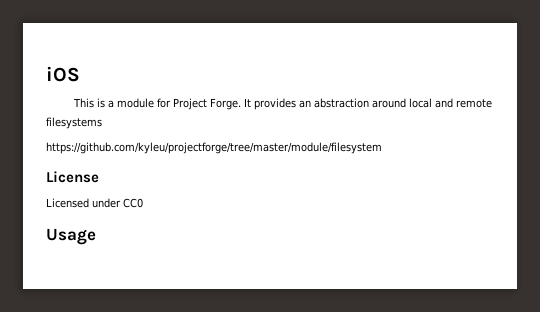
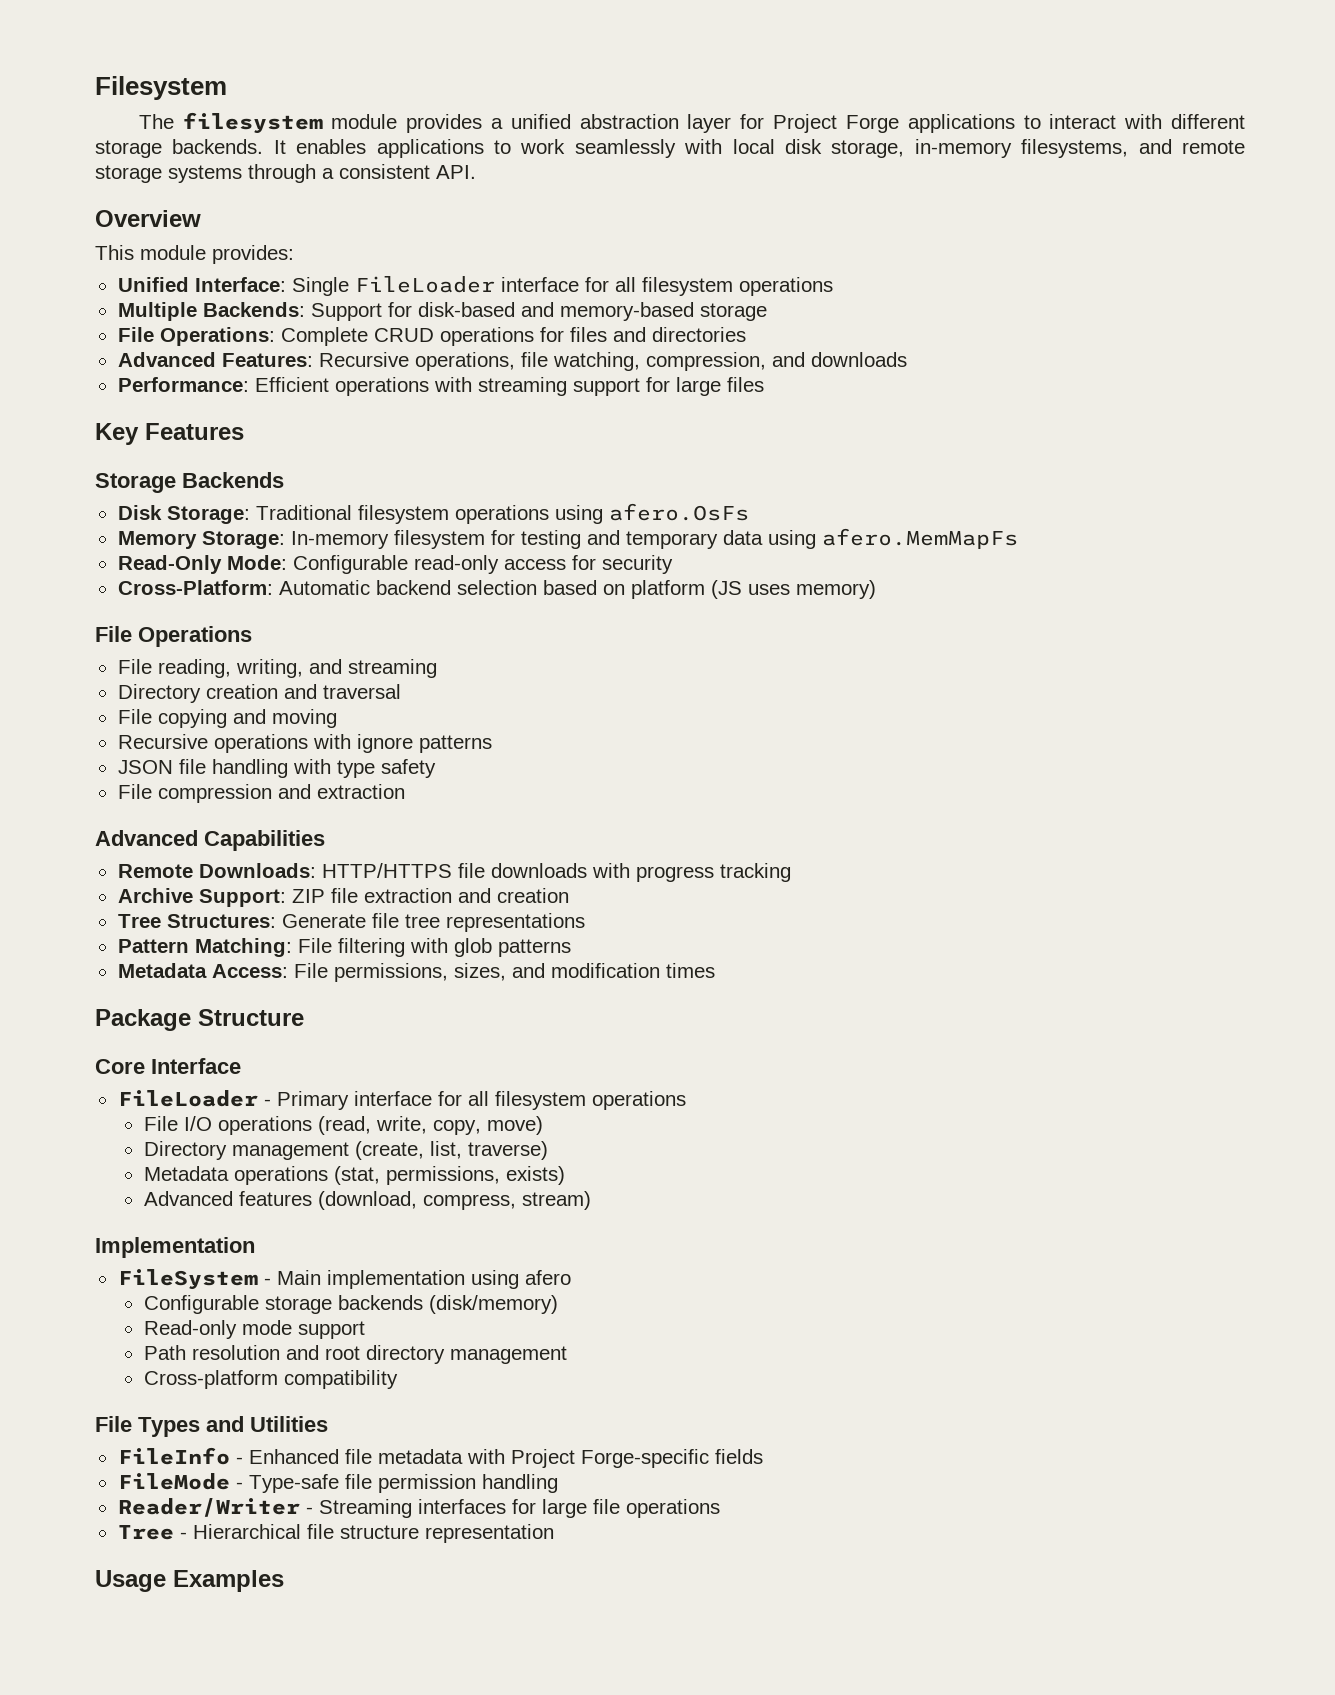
- iOS
- This is a module for Project Forge. It provides an abstraction around local and remote filesystems
- https://github.com/kyleu/projectforge/tree/master/module/filesystem
- License
- Licensed under CC0
+ Filesystem
+ The filesystem module provides a unified abstraction layer for Project Forge applications to interact with different storage backends. It enables applications to work seamlessly with local disk storage, in-memory filesystems, and remote storage systems through a consistent API.
+ Overview
+ This module provides:
+ Unified Interface: Single FileLoader interface for all filesystem operations
+ Multiple Backends: Support for disk-based and memory-based storage
+ File Operations: Complete CRUD operations for files and directories
+ Advanced Features: Recursive operations, file watching, compression, and downloads
+ Performance: Efficient operations with streaming support for large files
+ Key Features
+ Storage Backends
+ Disk Storage: Traditional filesystem operations using afero.OsFs
+ Memory Storage: In-memory filesystem for testing and temporary data using afero.MemMapFs
+ Read-Only Mode: Configurable read-only access for security
+ Cross-Platform: Automatic backend selection based on platform (JS uses memory)
+ File Operations
+ File reading, writing, and streaming
+ Directory creation and traversal
+ File copying and moving
+ Recursive operations with ignore patterns
+ JSON file handling with type safety
+ File compression and extraction
+ Advanced Capabilities
+ Remote Downloads: HTTP/HTTPS file downloads with progress tracking
+ Archive Support: ZIP file extraction and creation
+ Tree Structures: Generate file tree representations
+ Pattern Matching: File filtering with glob patterns
+ Metadata Access: File permissions, sizes, and modification times
+ Package Structure
+ Core Interface
+ FileLoader - Primary interface for all filesystem operations
+ File I/O operations (read, write, copy, move)
+ Directory management (create, list, traverse)
+ Metadata operations (stat, permissions, exists)
+ Advanced features (download, compress, stream)
+ Implementation
+ FileSystem - Main implementation using afero
+ Configurable storage backends (disk/memory)
+ Read-only mode support
+ Path resolution and root directory management
+ Cross-platform compatibility
+ File Types and Utilities
+ FileInfo - Enhanced file metadata with Project Forge-specific fields
+ FileMode - Type-safe file permission handling
+ Reader/Writer - Streaming interfaces for large file operations
+ Tree - Hierarchical file structure representation
- Usage
+ Usage Examples

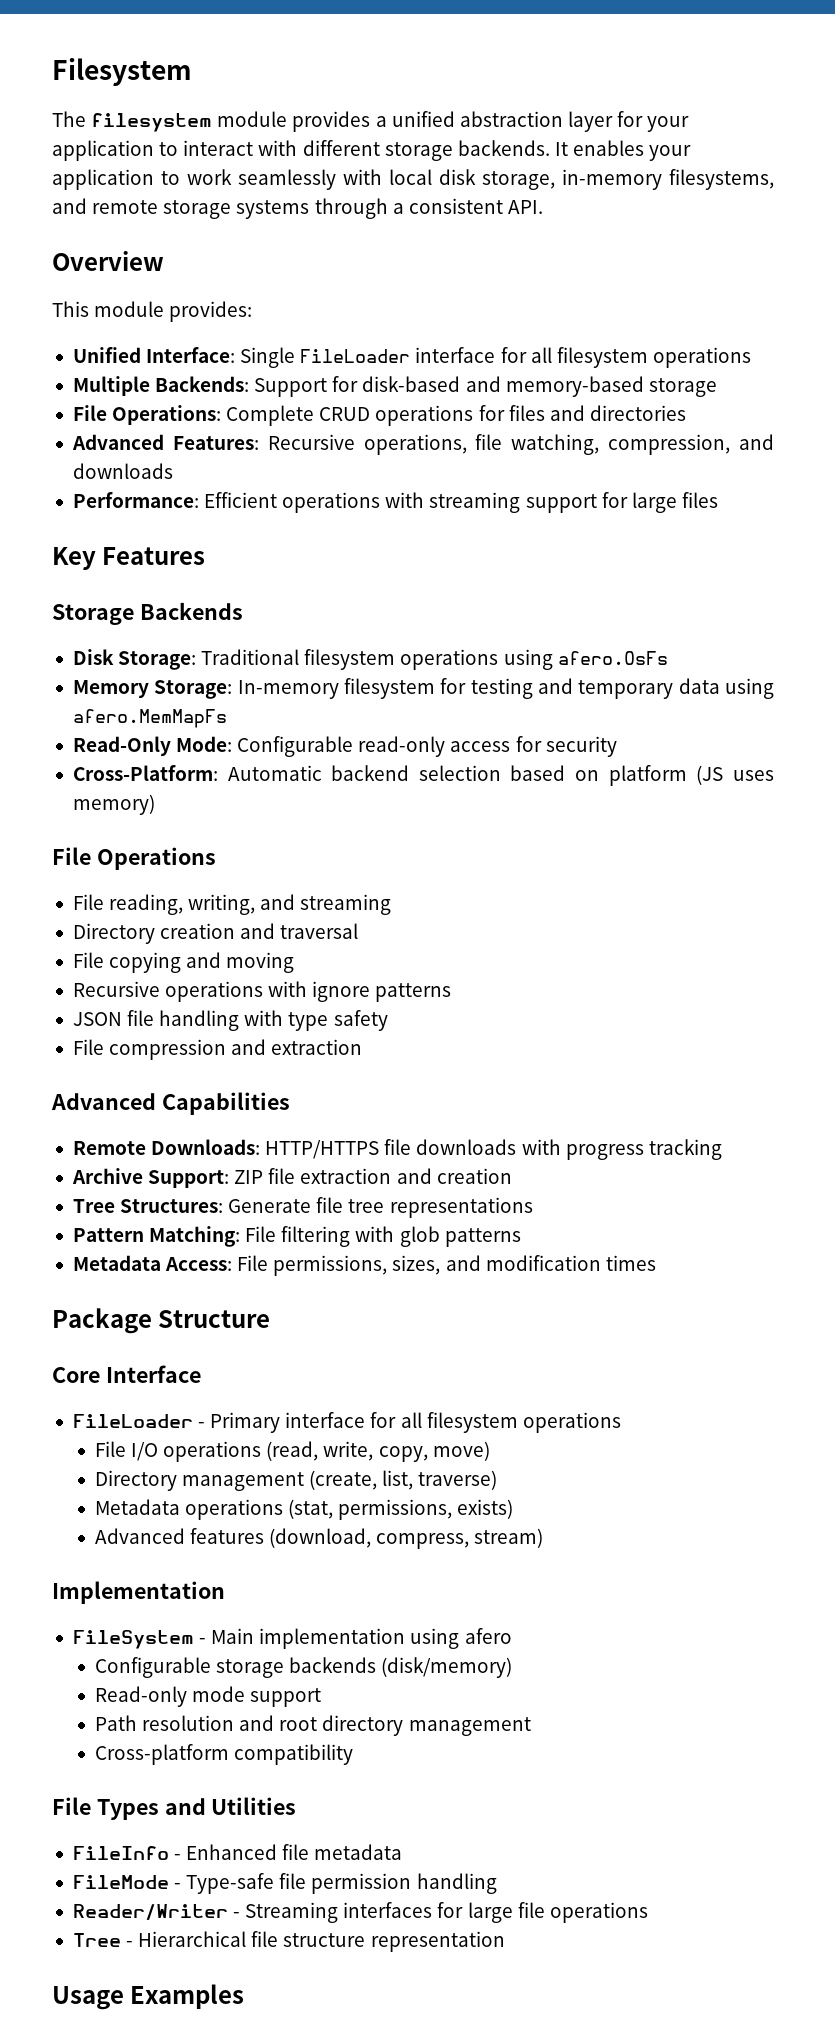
- The filesystem module provides a unified abstraction layer for Project Forge applications to interact with different storage backends.
+ The filesystem module provides a unified abstraction layer for your application to interact with different storage backends.
- It enables applications to work seamlessly with local disk storage, in-memory filesystems, and remote storage systems through a consistent API.
+ It enables your application to work seamlessly with local disk storage, in-memory filesystems, and remote storage systems through a consistent API.
- FileInfo - Enhanced file metadata with Project Forge-specific fields
+ FileInfo - Enhanced file metadata

